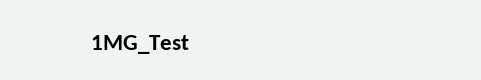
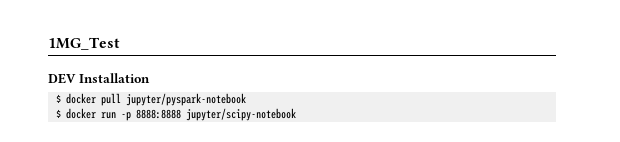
+ DEV Installation
+ $ docker pull jupyter/pyspark-notebook
+ $ docker run -p 8888:8888 jupyter/scipy-notebook

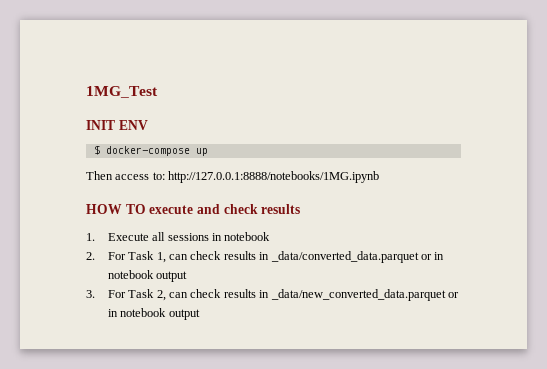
- DEV Installation
- $ docker pull jupyter/pyspark-notebook
- $ docker run -p 8888:8888 jupyter/scipy-notebook
+ INIT ENV
+ $ docker-compose up
+ Then access to: http://127.0.0.1:8888/notebooks/1MG.ipynb
+ HOW TO execute and check results
+ 1. Execute all sessions in notebook
+ 2. For Task 1, can check results in _data/converted_data.parquet or in notebook output
+ 3. For Task 2, can check results in _data/new_converted_data.parquet or in notebook output

